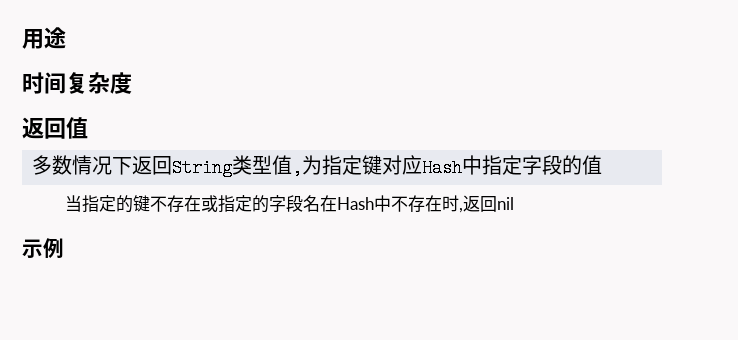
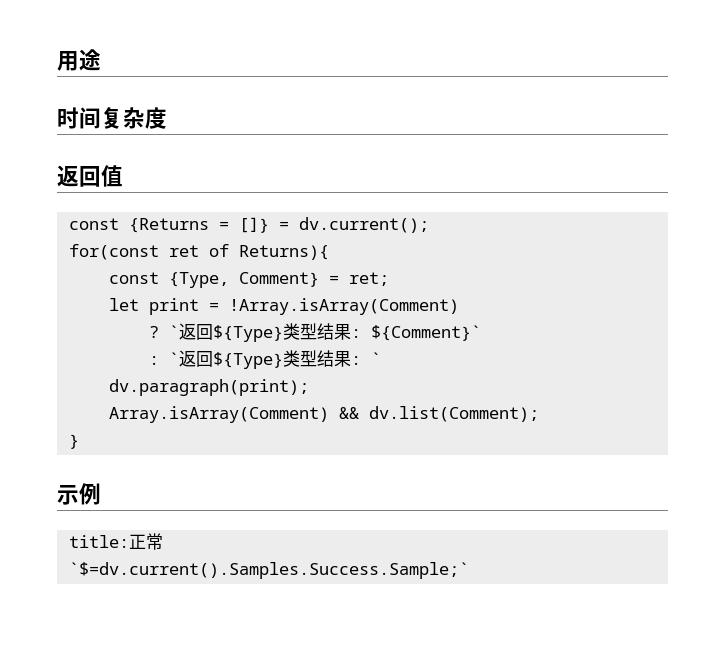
- 多数情况下返回String类型值,为指定键对应Hash中指定字段的值
- 当指定的键不存在或指定的字段名在Hash中不存在时,返回nil
+ const {Returns = []} = dv.current();
+ for(const ret of Returns){
+ const {Type, Comment} = ret;
+ let print = !Array.isArray(Comment)
+ ? `返回${Type}类型结果: ${Comment}`
+ : `返回${Type}类型结果: `
+ dv.paragraph(print);
+ Array.isArray(Comment) && dv.list(Comment);
+ }
  示例
+ title:正常
+ `$=dv.current().Samples.Success.Sample;`

